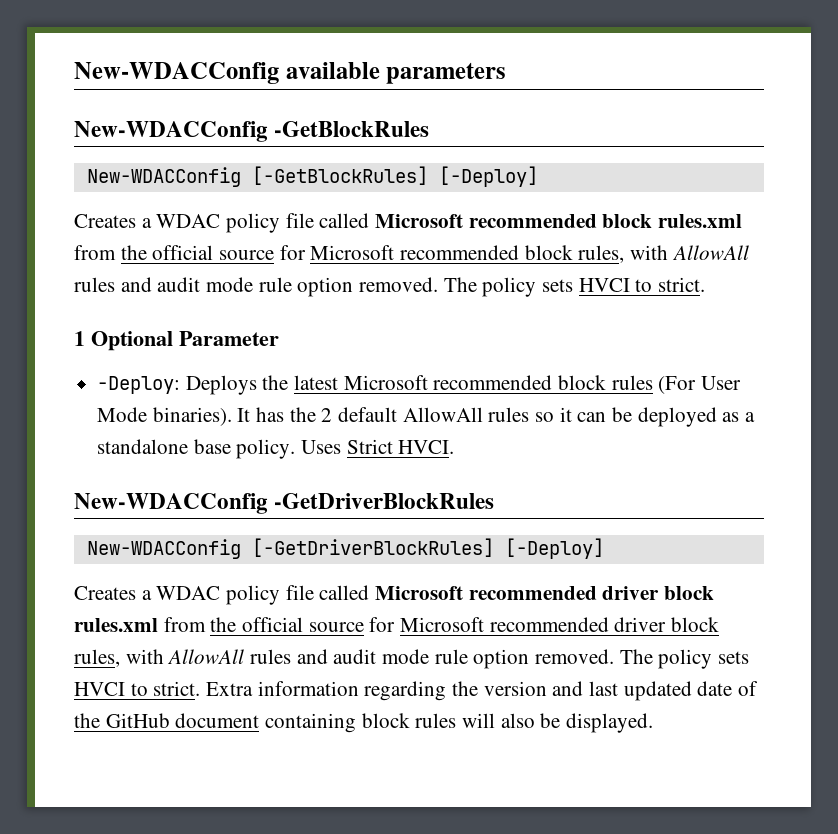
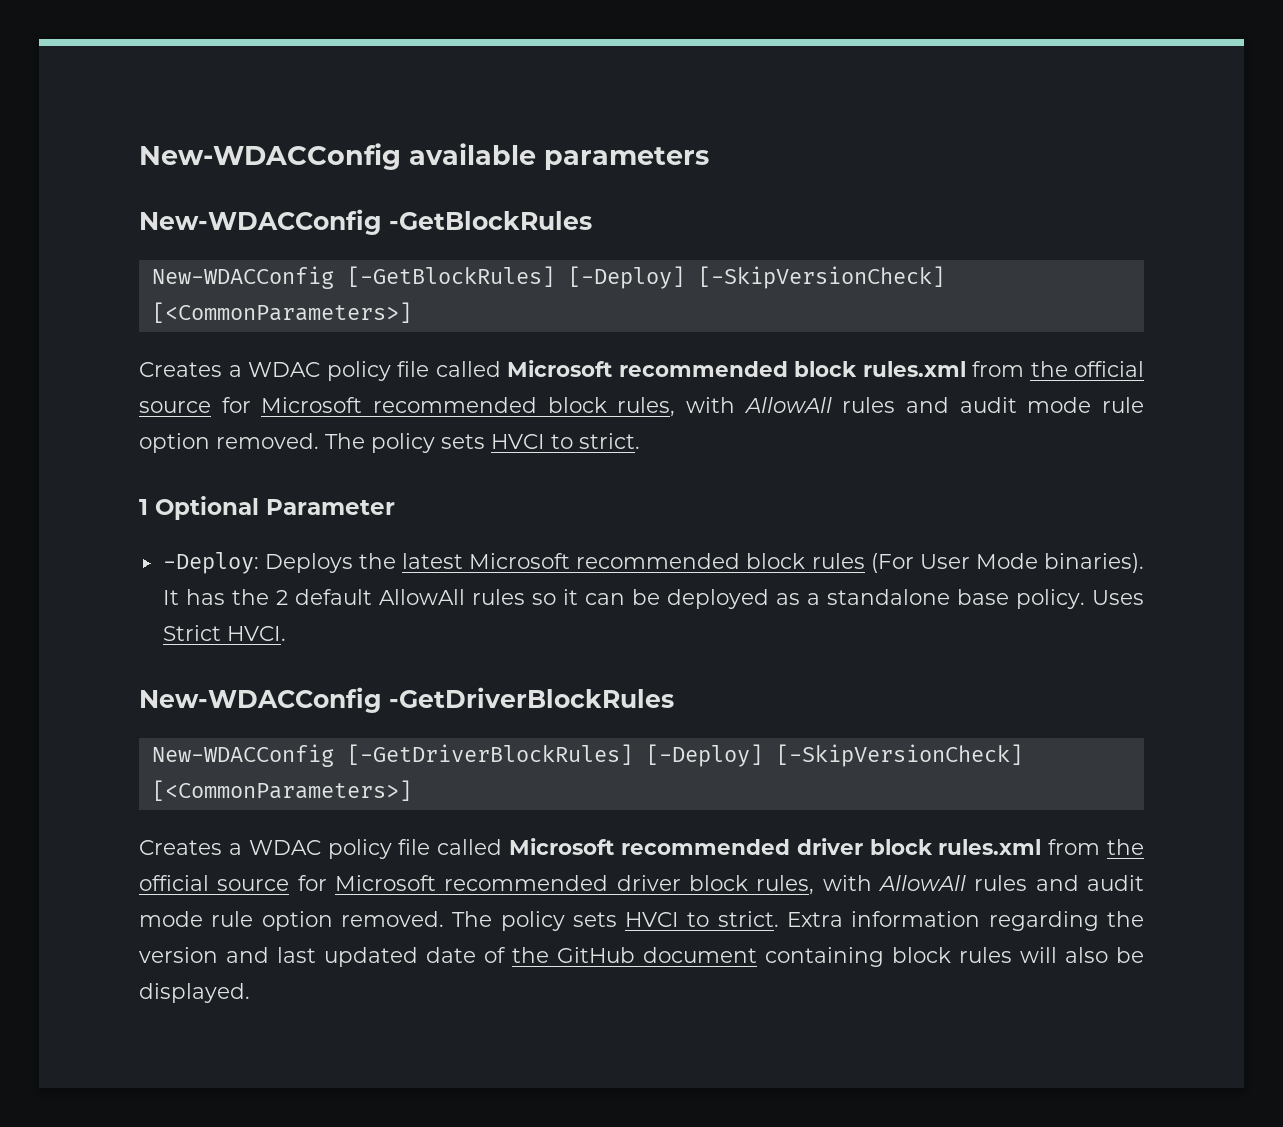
- New-WDACConfig [-GetBlockRules] [-Deploy]
+ New-WDACConfig [-GetBlockRules] [-Deploy] [-SkipVersionCheck] [<CommonParameters>]
- New-WDACConfig [-GetDriverBlockRules] [-Deploy]
+ New-WDACConfig [-GetDriverBlockRules] [-Deploy] [-SkipVersionCheck] [<CommonParameters>]

